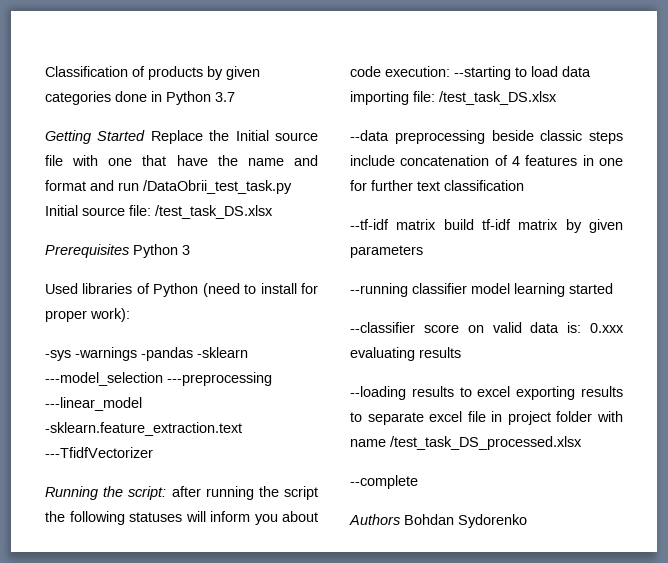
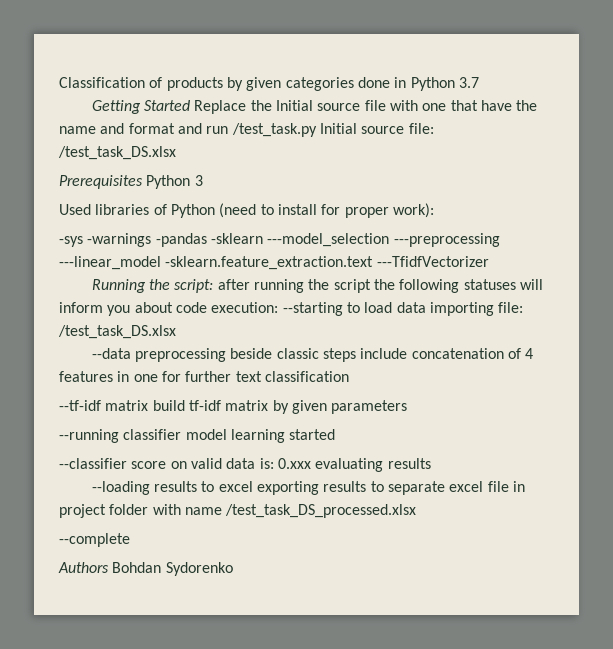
- Getting Started Replace the Initial source file with one that have the name and format and run /DataObrii_test_task.py Initial source file: /test_task_DS.xlsx
+ Getting Started Replace the Initial source file with one that have the name and format and run /test_task.py Initial source file: /test_task_DS.xlsx

